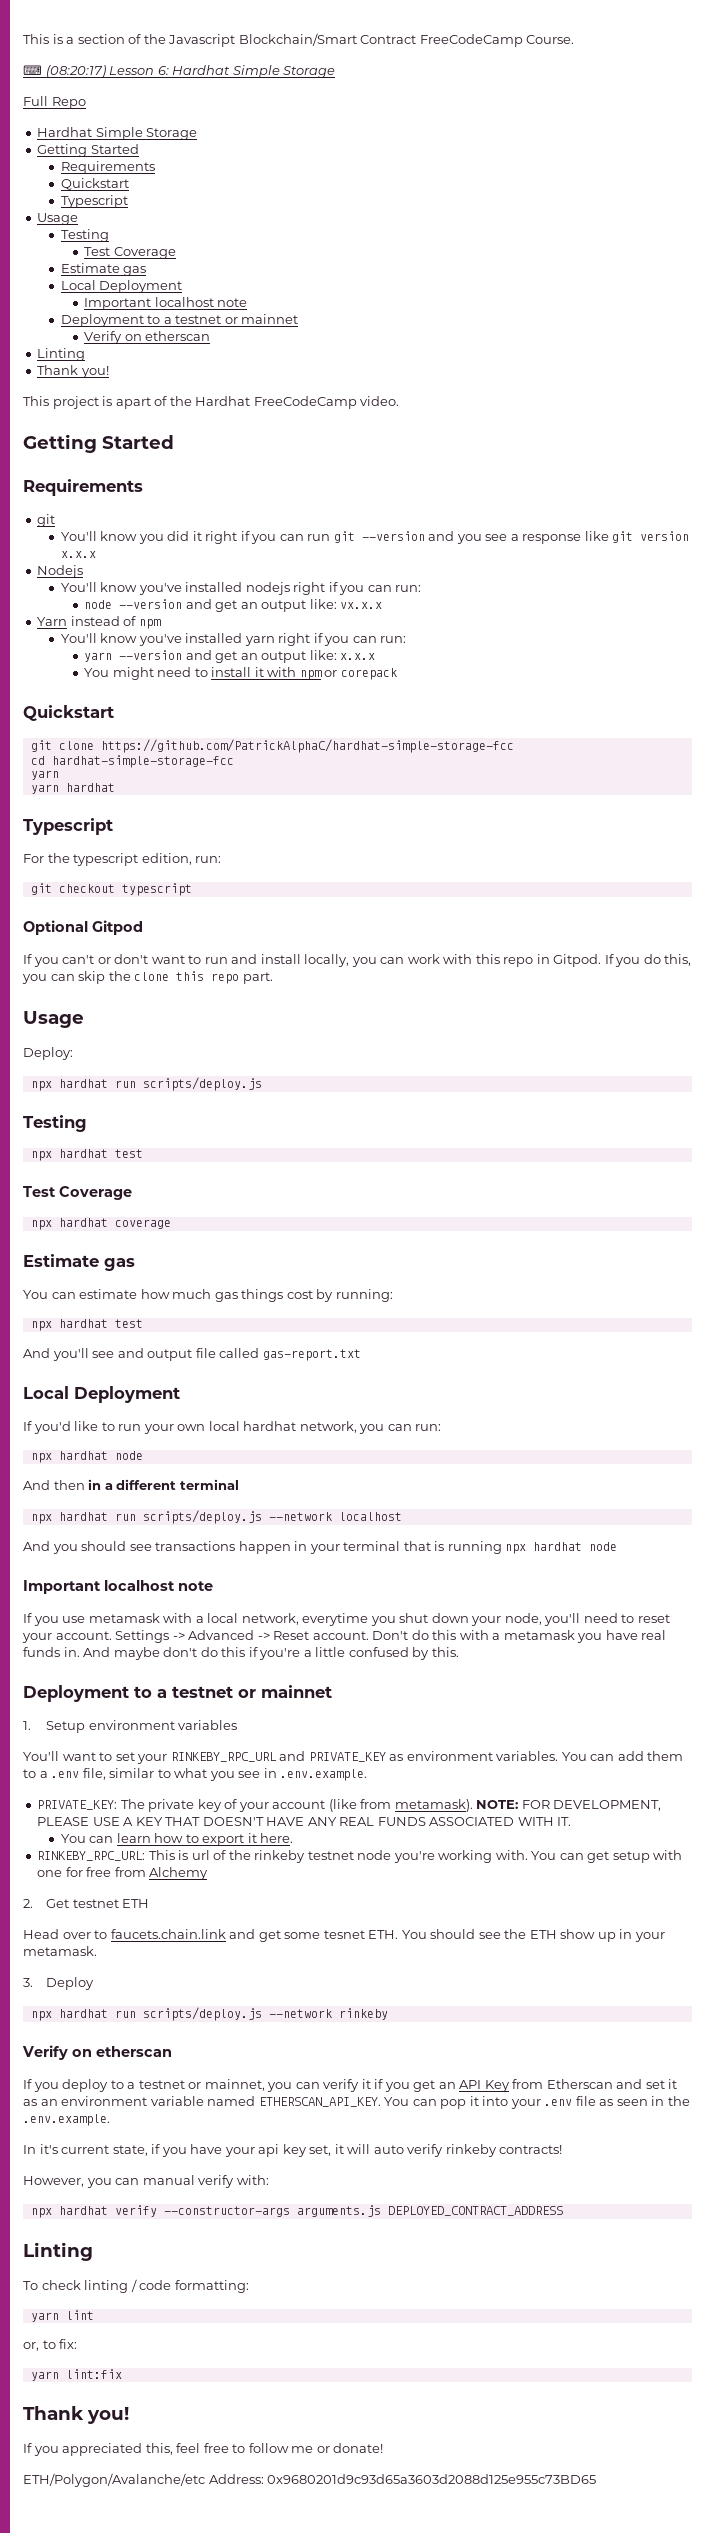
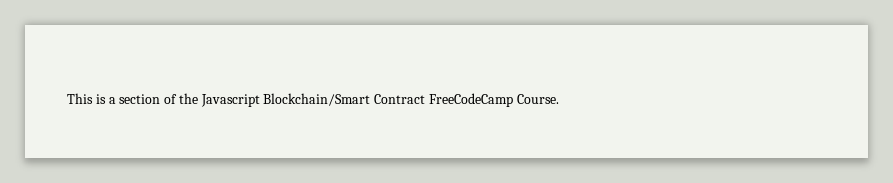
- ⌨ (08:20:17) Lesson 6: Hardhat Simple Storage
- Full Repo
- Hardhat Simple Storage
- Getting Started
- Requirements
- Quickstart
- Typescript
- Usage
- Testing
- Test Coverage
- Estimate gas
- Local Deployment
- Important localhost note
- Deployment to a testnet or mainnet
- Verify on etherscan
- Linting
- Thank you!
- This project is apart of the Hardhat FreeCodeCamp video.
- Getting Started
- Requirements
- git
- You'll know you did it right if you can run git --version and you see a response like git version x.x.x
- Nodejs
- You'll know you've installed nodejs right if you can run:
- node --version and get an output like: vx.x.x
- Yarn instead of npm
- You'll know you've installed yarn right if you can run:
- yarn --version and get an output like: x.x.x
- You might need to install it with npm or corepack
- Quickstart
- git clone https://github.com/PatrickAlphaC/hardhat-simple-storage-fcc
- cd hardhat-simple-storage-fcc
- yarn
- yarn hardhat
- Typescript
- For the typescript edition, run:
- git checkout typescript
- Optional Gitpod
- If you can't or don't want to run and install locally, you can work with this repo in Gitpod. If you do this, you can skip the clone this repo part.
- Usage
- Deploy:
- npx hardhat run scripts/deploy.js
- Testing
- npx hardhat test
- Test Coverage
- npx hardhat coverage
- Estimate gas
- You can estimate how much gas things cost by running:
- npx hardhat test
- And you'll see and output file called gas-report.txt
- Local Deployment
- If you'd like to run your own local hardhat network, you can run:
- npx hardhat node
- And then in a different terminal
- npx hardhat run scripts/deploy.js --network localhost
- And you should see transactions happen in your terminal that is running npx hardhat node
- Important localhost note
- If you use metamask with a local network, everytime you shut down your node, you'll need to reset your account. Settings -> Advanced -> Reset account. Don't do this with a metamask you have real funds in. And maybe don't do this if you're a little confused by this.
- Deployment to a testnet or mainnet
- 1. Setup environment variables
- You'll want to set your RINKEBY_RPC_URL and PRIVATE_KEY as environment variables. You can add them to a .env file, similar to what you see in .env.example.
- PRIVATE_KEY: The private key of your account (like from metamask). NOTE: FOR DEVELOPMENT, PLEASE USE A KEY THAT DOESN'T HAVE ANY REAL FUNDS ASSOCIATED WITH IT.
- You can learn how to export it here.
- RINKEBY_RPC_URL: This is url of the rinkeby testnet node you're working with. You can get setup with one for free from Alchemy
- 2. Get testnet ETH
- Head over to faucets.chain.link and get some tesnet ETH. You should see the ETH show up in your metamask.
- 3. Deploy
- npx hardhat run scripts/deploy.js --network rinkeby
- Verify on etherscan
- If you deploy to a testnet or mainnet, you can verify it if you get an API Key from Etherscan and set it as an environment variable named ETHERSCAN_API_KEY. You can pop it into your .env file as seen in the .env.example.
- In it's current state, if you have your api key set, it will auto verify rinkeby contracts!
- However, you can manual verify with:
- npx hardhat verify --constructor-args arguments.js DEPLOYED_CONTRACT_ADDRESS
- Linting
- To check linting / code formatting:
- yarn lint
- or, to fix:
- yarn lint:fix
- Thank you!
- If you appreciated this, feel free to follow me or donate!
- ETH/Polygon/Avalanche/etc Address: 0x9680201d9c93d65a3603d2088d125e955c73BD65

